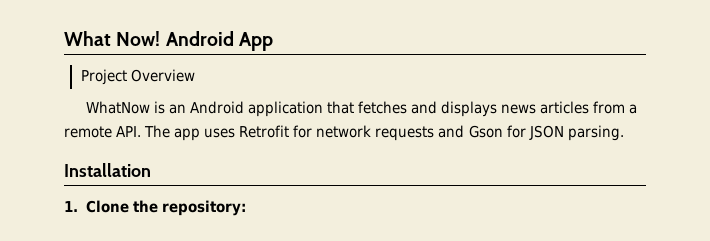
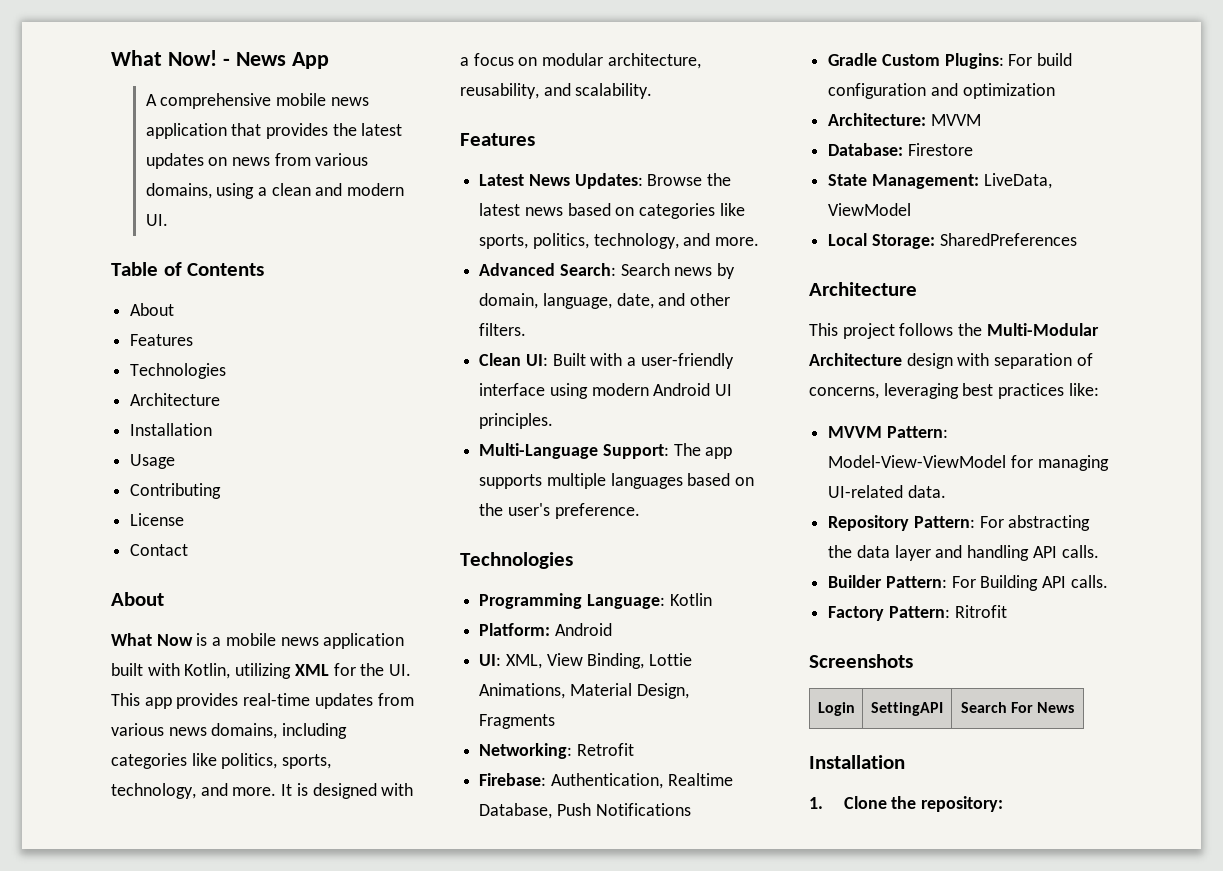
- Android App
+ - News App
- Project Overview
- WhatNow is an Android application that fetches and displays news articles from a remote API. The app uses Retrofit for network requests and Gson for JSON parsing.
+ A comprehensive mobile news application that provides the latest updates on news from various domains, using a clean and modern UI.
+ Table of Contents
+ About
+ Features
+ Technologies
+ Architecture
+ Installation
+ Usage
+ Contributing
+ License
+ Contact
+ About
+ What Now is a mobile news application built with Kotlin, utilizing XML for the UI. This app provides real-time updates from various news domains, including categories like politics, sports, technology, and more. It is designed with a focus on modular architecture, reusability, and scalability.
+ Features
+ Latest News Updates: Browse the latest news based on categories like sports, politics, technology, and more.
+ Advanced Search: Search news by domain, language, date, and other filters.
+ Clean UI: Built with a user-friendly interface using modern Android UI principles.
+ Multi-Language Support: The app supports multiple languages based on the user's preference.
+ Technologies
+ Programming Language: Kotlin
+ Platform: Android
+ UI: XML, View Binding, Lottie Animations, Material Design, Fragments
+ Networking: Retrofit
+ Firebase: Authentication, Realtime Database, Push Notifications
+ Gradle Custom Plugins: For build configuration and optimization
+ Architecture: MVVM
+ Database: Firestore
+ State Management: LiveData, ViewModel
+ Local Storage: SharedPreferences
+ Architecture
+ This project follows the Multi-Modular Architecture design with separation of concerns, leveraging best practices like:
+ MVVM Pattern: Model-View-ViewModel for managing UI-related data.
+ Repository Pattern: For abstracting the data layer and handling API calls.
+ Builder Pattern: For Building API calls.
+ Factory Pattern: Ritrofit
+ Screenshots
+ Login | SettingAPI | Search For News

